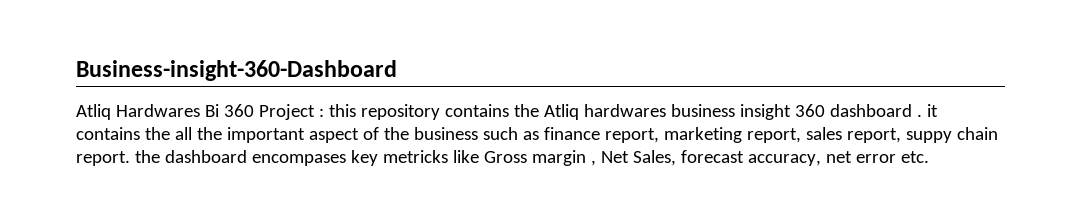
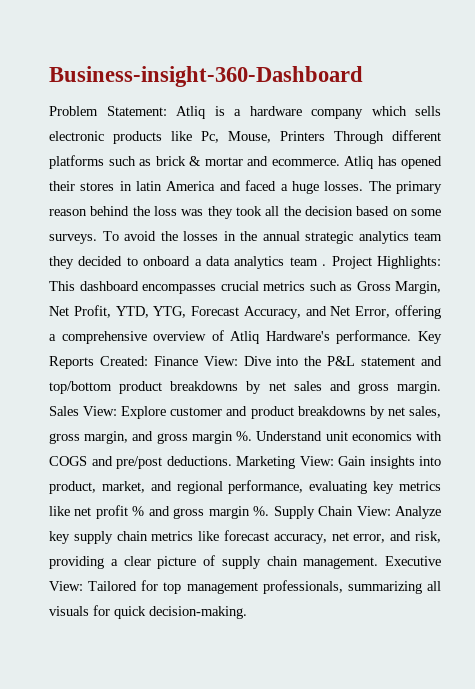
- Atliq Hardwares Bi 360 Project : this repository contains the Atliq hardwares business insight 360 dashboard . it contains the all the important aspect of the business such as finance report, marketing report, sales report, suppy chain report. the dashboard encompases key metricks like Gross margin , Net Sales, forecast accuracy, net error etc.
+ Problem Statement: Atliq is a hardware company which sells electronic products like Pc, Mouse, Printers Through different platforms such as brick & mortar and ecommerce. Atliq has opened their stores in latin America and faced a huge losses. The primary reason behind the loss was they took all the decision based on some surveys. To avoid the losses in the annual strategic analytics team they decided to onboard a data analytics team . Project Highlights: This dashboard encompasses crucial metrics such as Gross Margin, Net Profit, YTD, YTG, Forecast Accuracy, and Net Error, offering a comprehensive overview of Atliq Hardware's performance. Key Reports Created: Finance View: Dive into the P&L statement and top/bottom product breakdowns by net sales and gross margin. Sales View: Explore customer and product breakdowns by net sales, gross margin, and gross margin %. Understand unit economics with COGS and pre/post deductions. Marketing View: Gain insights into product, market, and regional performance, evaluating key metrics like net profit % and gross margin %. Supply Chain View: Analyze key supply chain metrics like forecast accuracy, net error, and risk, providing a clear picture of supply chain management. Executive View: Tailored for top management professionals, summarizing all visuals for quick decision-making.

